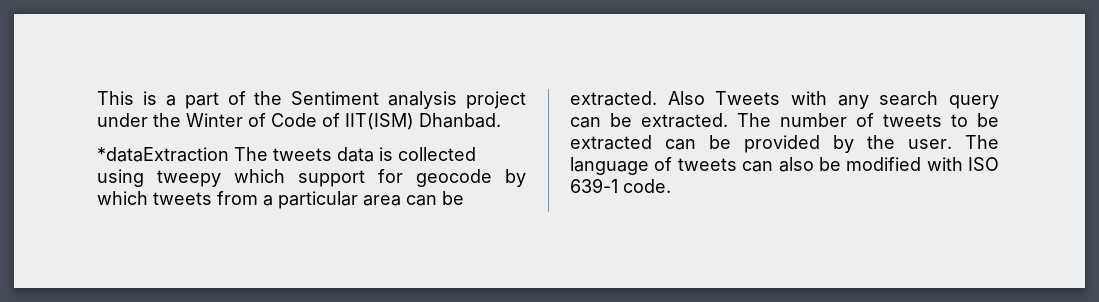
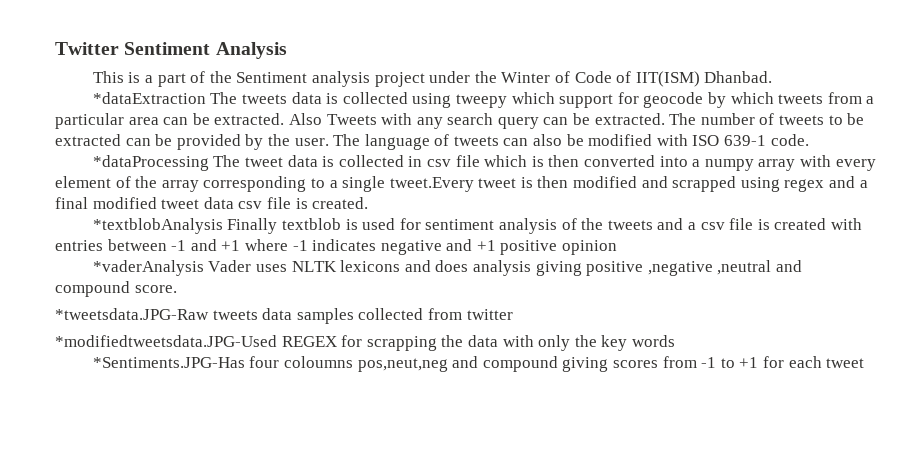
+ Twitter Sentiment Analysis
+ *dataProcessing The tweet data is collected in csv file which is then converted into a numpy array with every element of the array corresponding to a single tweet.Every tweet is then modified and scrapped using regex and a final modified tweet data csv file is created.
+ *textblobAnalysis Finally textblob is used for sentiment analysis of the tweets and a csv file is created with entries between -1 and +1 where -1 indicates negative and +1 positive opinion
+ *vaderAnalysis Vader uses NLTK lexicons and does analysis giving positive ,negative ,neutral and compound score.
+ *tweetsdata.JPG-Raw tweets data samples collected from twitter
+ *modifiedtweetsdata.JPG-Used REGEX for scrapping the data with only the key words
+ *Sentiments.JPG-Has four coloumns pos,neut,neg and compound giving scores from -1 to +1 for each tweet

